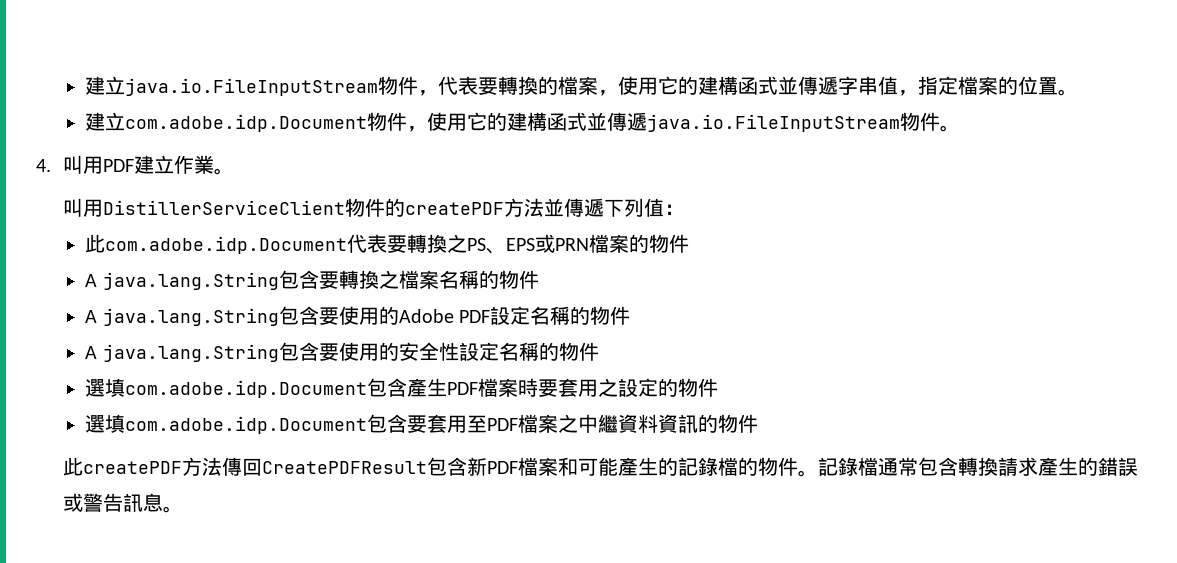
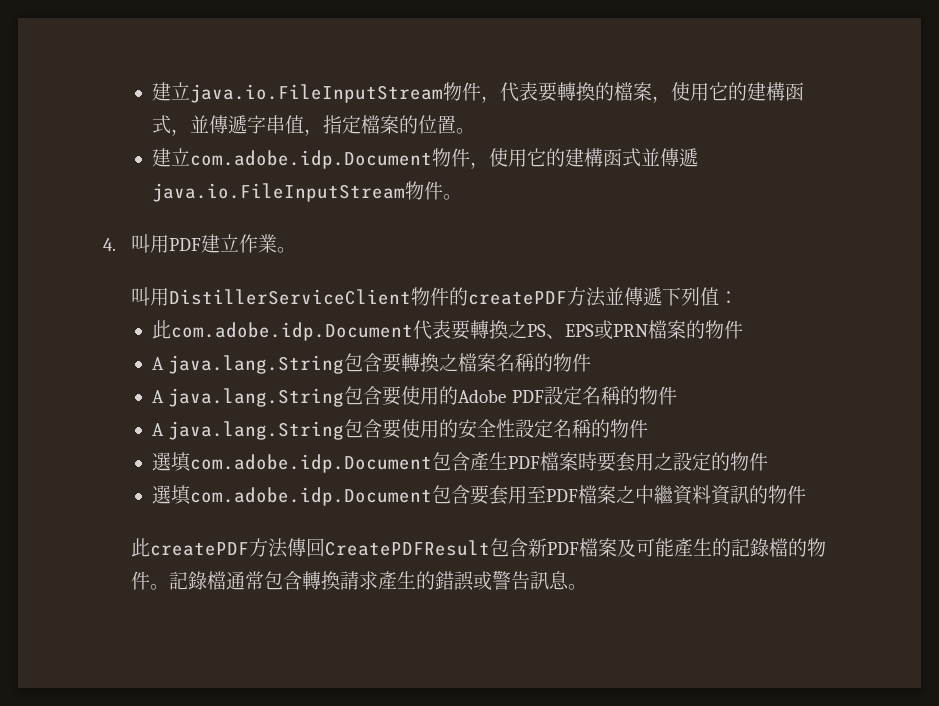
- 建立java.io.FileInputStream物件，代表要轉換的檔案，使用它的建構函式並傳遞字串值，指定檔案的位置。
+ 建立java.io.FileInputStream物件，代表要轉換的檔案，使用它的建構函式，並傳遞字串值，指定檔案的位置。
- 此createPDF方法傳回CreatePDFResult包含新PDF檔案和可能產生的記錄檔的物件。
+ 此createPDF方法傳回CreatePDFResult包含新PDF檔案及可能產生的記錄檔的物件。

